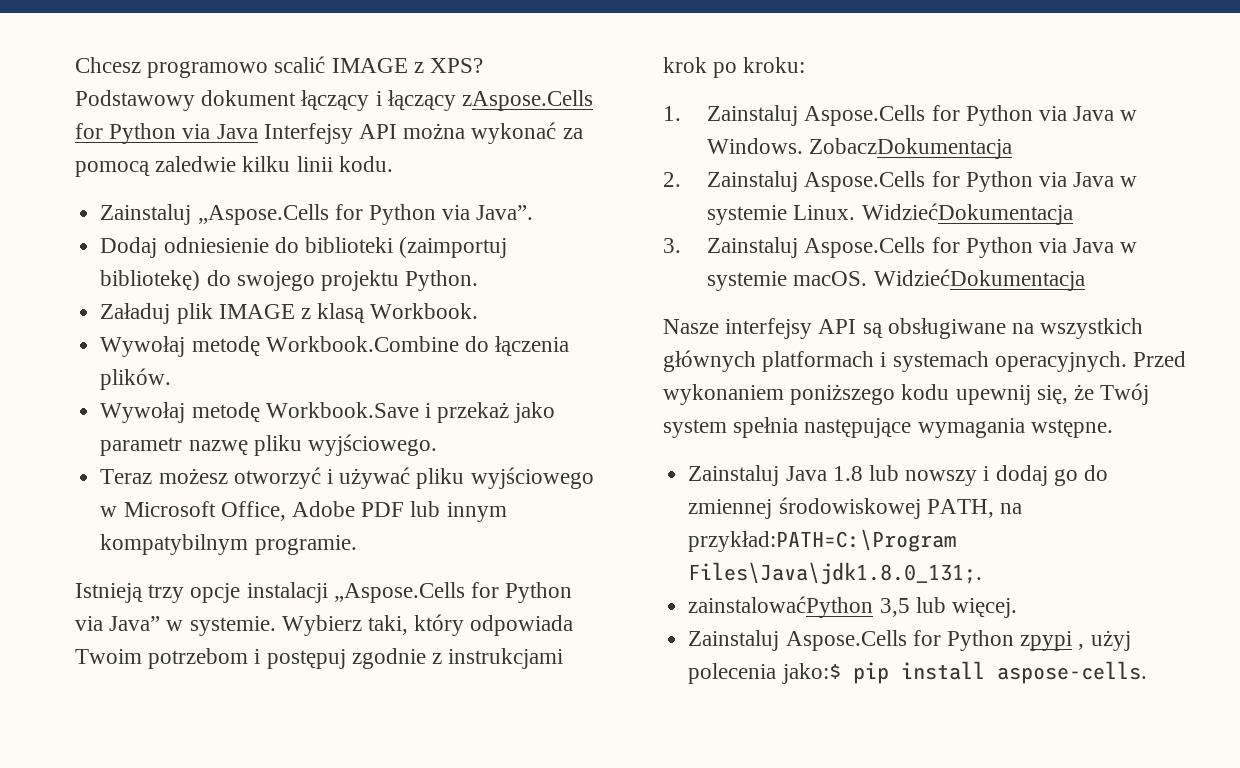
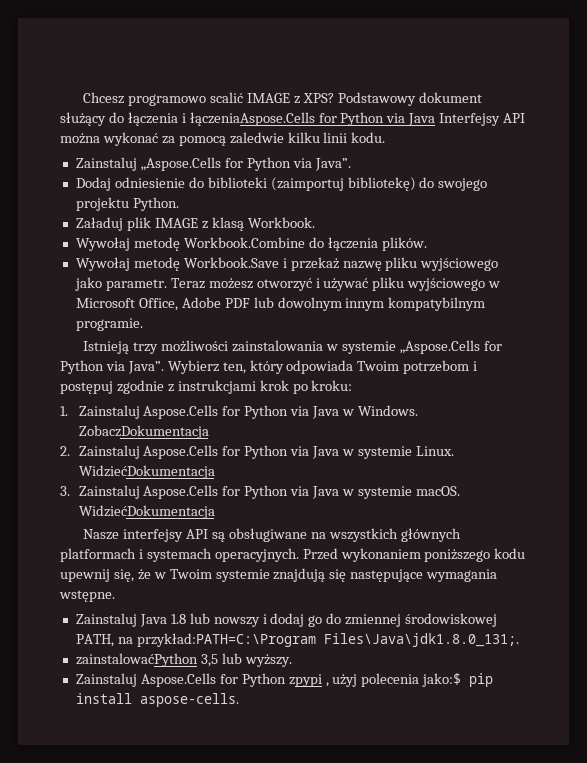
- Podstawowy dokument łączący i łączący zAspose.Cells for Python via Java Interfejsy API można wykonać za pomocą zaledwie kilku linii kodu.
+ Podstawowy dokument służący do łączenia i łączeniaAspose.Cells for Python via Java Interfejsy API można wykonać za pomocą zaledwie kilku linii kodu.
- Wywołaj metodę Workbook.Save i przekaż jako parametr nazwę pliku wyjściowego.
- Teraz możesz otworzyć i używać pliku wyjściowego w Microsoft Office, Adobe PDF lub innym kompatybilnym programie.
+ Wywołaj metodę Workbook.Save i przekaż nazwę pliku wyjściowego jako parametr. Teraz możesz otworzyć i używać pliku wyjściowego w Microsoft Office, Adobe PDF lub dowolnym innym kompatybilnym programie.
- Istnieją trzy opcje instalacji „Aspose.Cells for Python via Java” w systemie. Wybierz taki, który odpowiada Twoim potrzebom i postępuj zgodnie z instrukcjami krok po kroku:
+ Istnieją trzy możliwości zainstalowania w systemie „Aspose.Cells for Python via Java”. Wybierz ten, który odpowiada Twoim potrzebom i postępuj zgodnie z instrukcjami krok po kroku:
- Przed wykonaniem poniższego kodu upewnij się, że Twój system spełnia następujące wymagania wstępne.
+ Przed wykonaniem poniższego kodu upewnij się, że w Twoim systemie znajdują się następujące wymagania wstępne.
- zainstalowaćPython 3,5 lub więcej.
+ zainstalowaćPython 3,5 lub wyższy.

